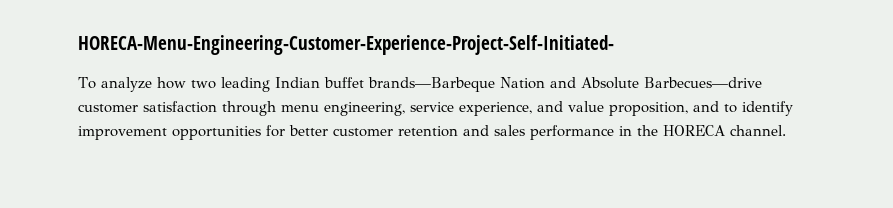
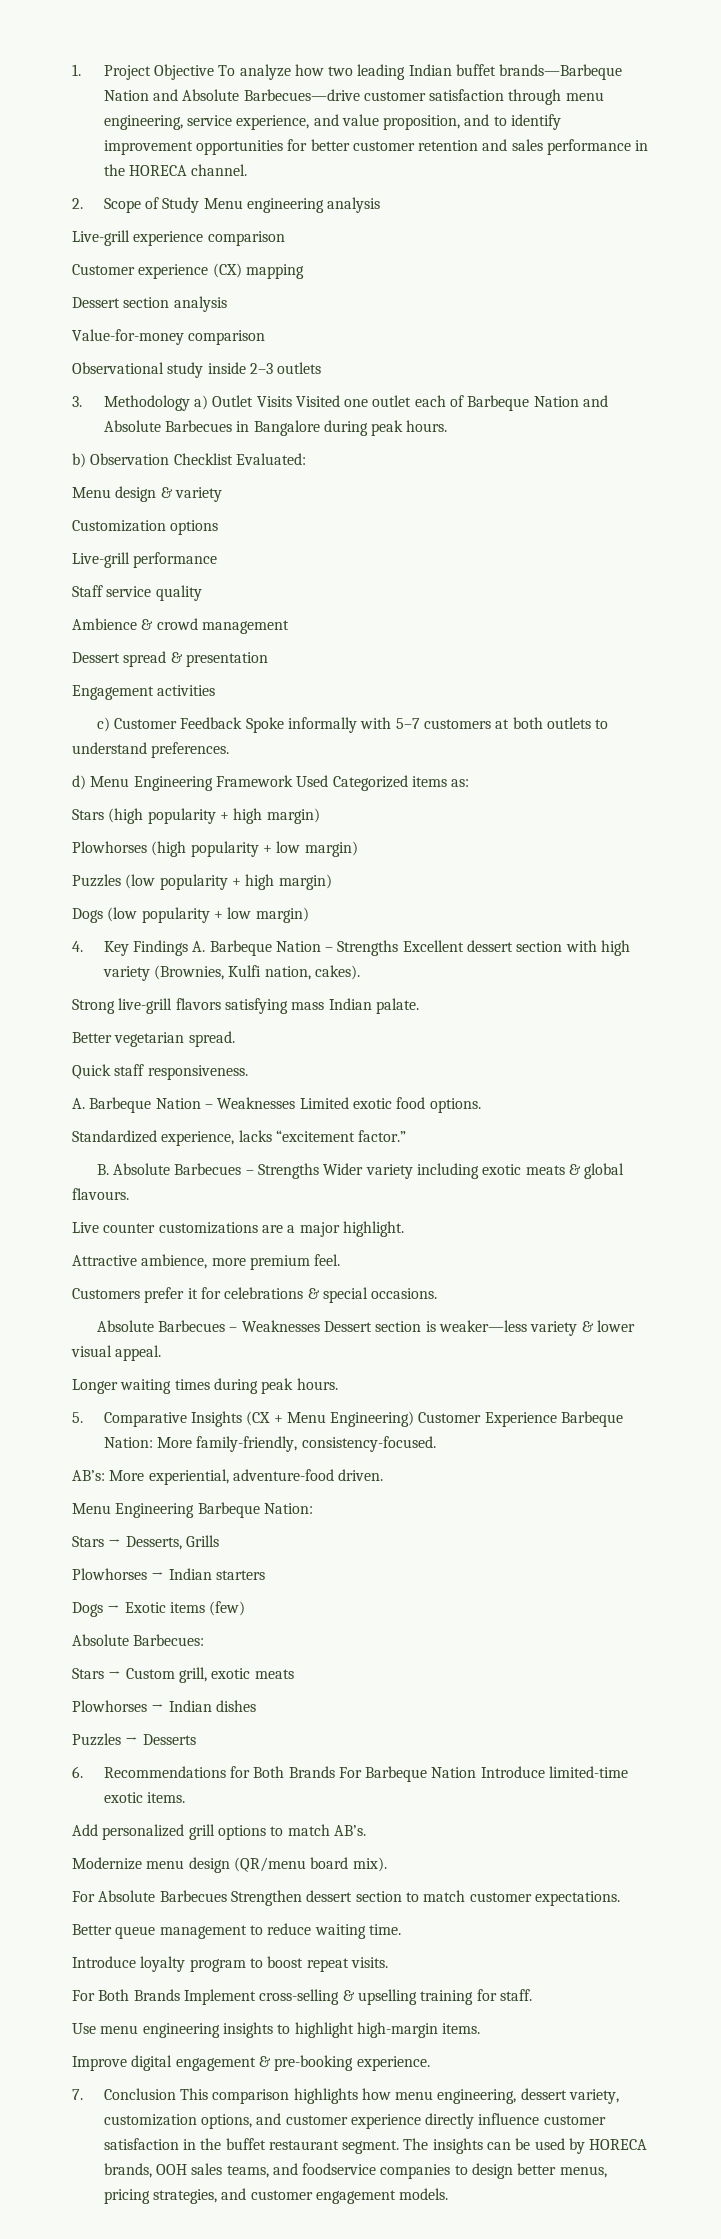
- HORECA-Menu-Engineering-Customer-Experience-Project-Self-Initiated-
- To analyze how two leading Indian buffet brands—Barbeque Nation and Absolute Barbecues—drive customer satisfaction through menu engineering, service experience, and value proposition, and to identify improvement opportunities for better customer retention and sales performance in the HORECA channel.
+ 1. Project Objective To analyze how two leading Indian buffet brands—Barbeque Nation and Absolute Barbecues—drive customer satisfaction through menu engineering, service experience, and value proposition, and to identify improvement opportunities for better customer retention and sales performance in the HORECA channel.
+ 2. Scope of Study Menu engineering analysis
+ Live-grill experience comparison
+ Customer experience (CX) mapping
+ Dessert section analysis
+ Value-for-money comparison
+ Observational study inside 2–3 outlets
+ 3. Methodology a) Outlet Visits Visited one outlet each of Barbeque Nation and Absolute Barbecues in Bangalore during peak hours.
+ b) Observation Checklist Evaluated:
+ Menu design & variety
+ Customization options
+ Live-grill performance
+ Staff service quality
+ Ambience & crowd management
+ Dessert spread & presentation
+ Engagement activities
+ c) Customer Feedback Spoke informally with 5–7 customers at both outlets to understand preferences.
+ d) Menu Engineering Framework Used Categorized items as:
+ Stars (high popularity + high margin)
+ Plowhorses (high popularity + low margin)
+ Puzzles (low popularity + high margin)
+ Dogs (low popularity + low margin)
+ 4. Key Findings A. Barbeque Nation – Strengths Excellent dessert section with high variety (Brownies, Kulfi nation, cakes).
+ Strong live-grill flavors satisfying mass Indian palate.
+ Better vegetarian spread.
+ Quick staff responsiveness.
+ A. Barbeque Nation – Weaknesses Limited exotic food options.
+ Standardized experience, lacks “excitement factor.”
+ B. Absolute Barbecues – Strengths Wider variety including exotic meats & global flavours.
+ Live counter customizations are a major highlight.
+ Attractive ambience, more premium feel.
+ Customers prefer it for celebrations & special occasions.
+ Absolute Barbecues – Weaknesses Dessert section is weaker—less variety & lower visual appeal.
+ Longer waiting times during peak hours.
+ 5. Comparative Insights (CX + Menu Engineering) Customer Experience Barbeque Nation: More family-friendly, consistency-focused.
+ AB’s: More experiential, adventure-food driven.
+ Menu Engineering Barbeque Nation:
+ Stars → Desserts, Grills
+ Plowhorses → Indian starters
+ Dogs → Exotic items (few)
+ Absolute Barbecues:
+ Stars → Custom grill, exotic meats
+ Plowhorses → Indian dishes
+ Puzzles → Desserts
+ 6. Recommendations for Both Brands For Barbeque Nation Introduce limited-time exotic items.
+ Add personalized grill options to match AB’s.
+ Modernize menu design (QR/menu board mix).
+ For Absolute Barbecues Strengthen dessert section to match customer expectations.
+ Better queue management to reduce waiting time.
+ Introduce loyalty program to boost repeat visits.
+ For Both Brands Implement cross-selling & upselling training for staff.
+ Use menu engineering insights to highlight high-margin items.
+ Improve digital engagement & pre-booking experience.
+ 7. Conclusion This comparison highlights how menu engineering, dessert variety, customization options, and customer experience directly influence customer satisfaction in the buffet restaurant segment. The insights can be used by HORECA brands, OOH sales teams, and foodservice companies to design better menus, pricing strategies, and customer engagement models.

